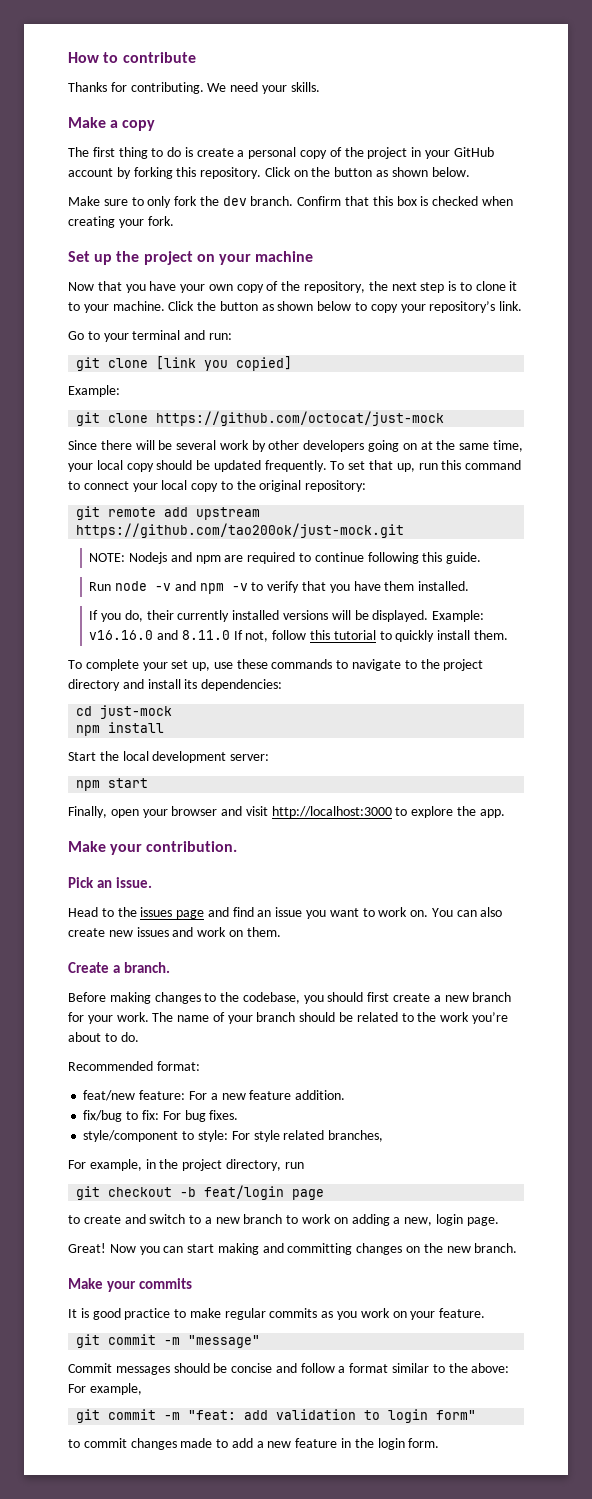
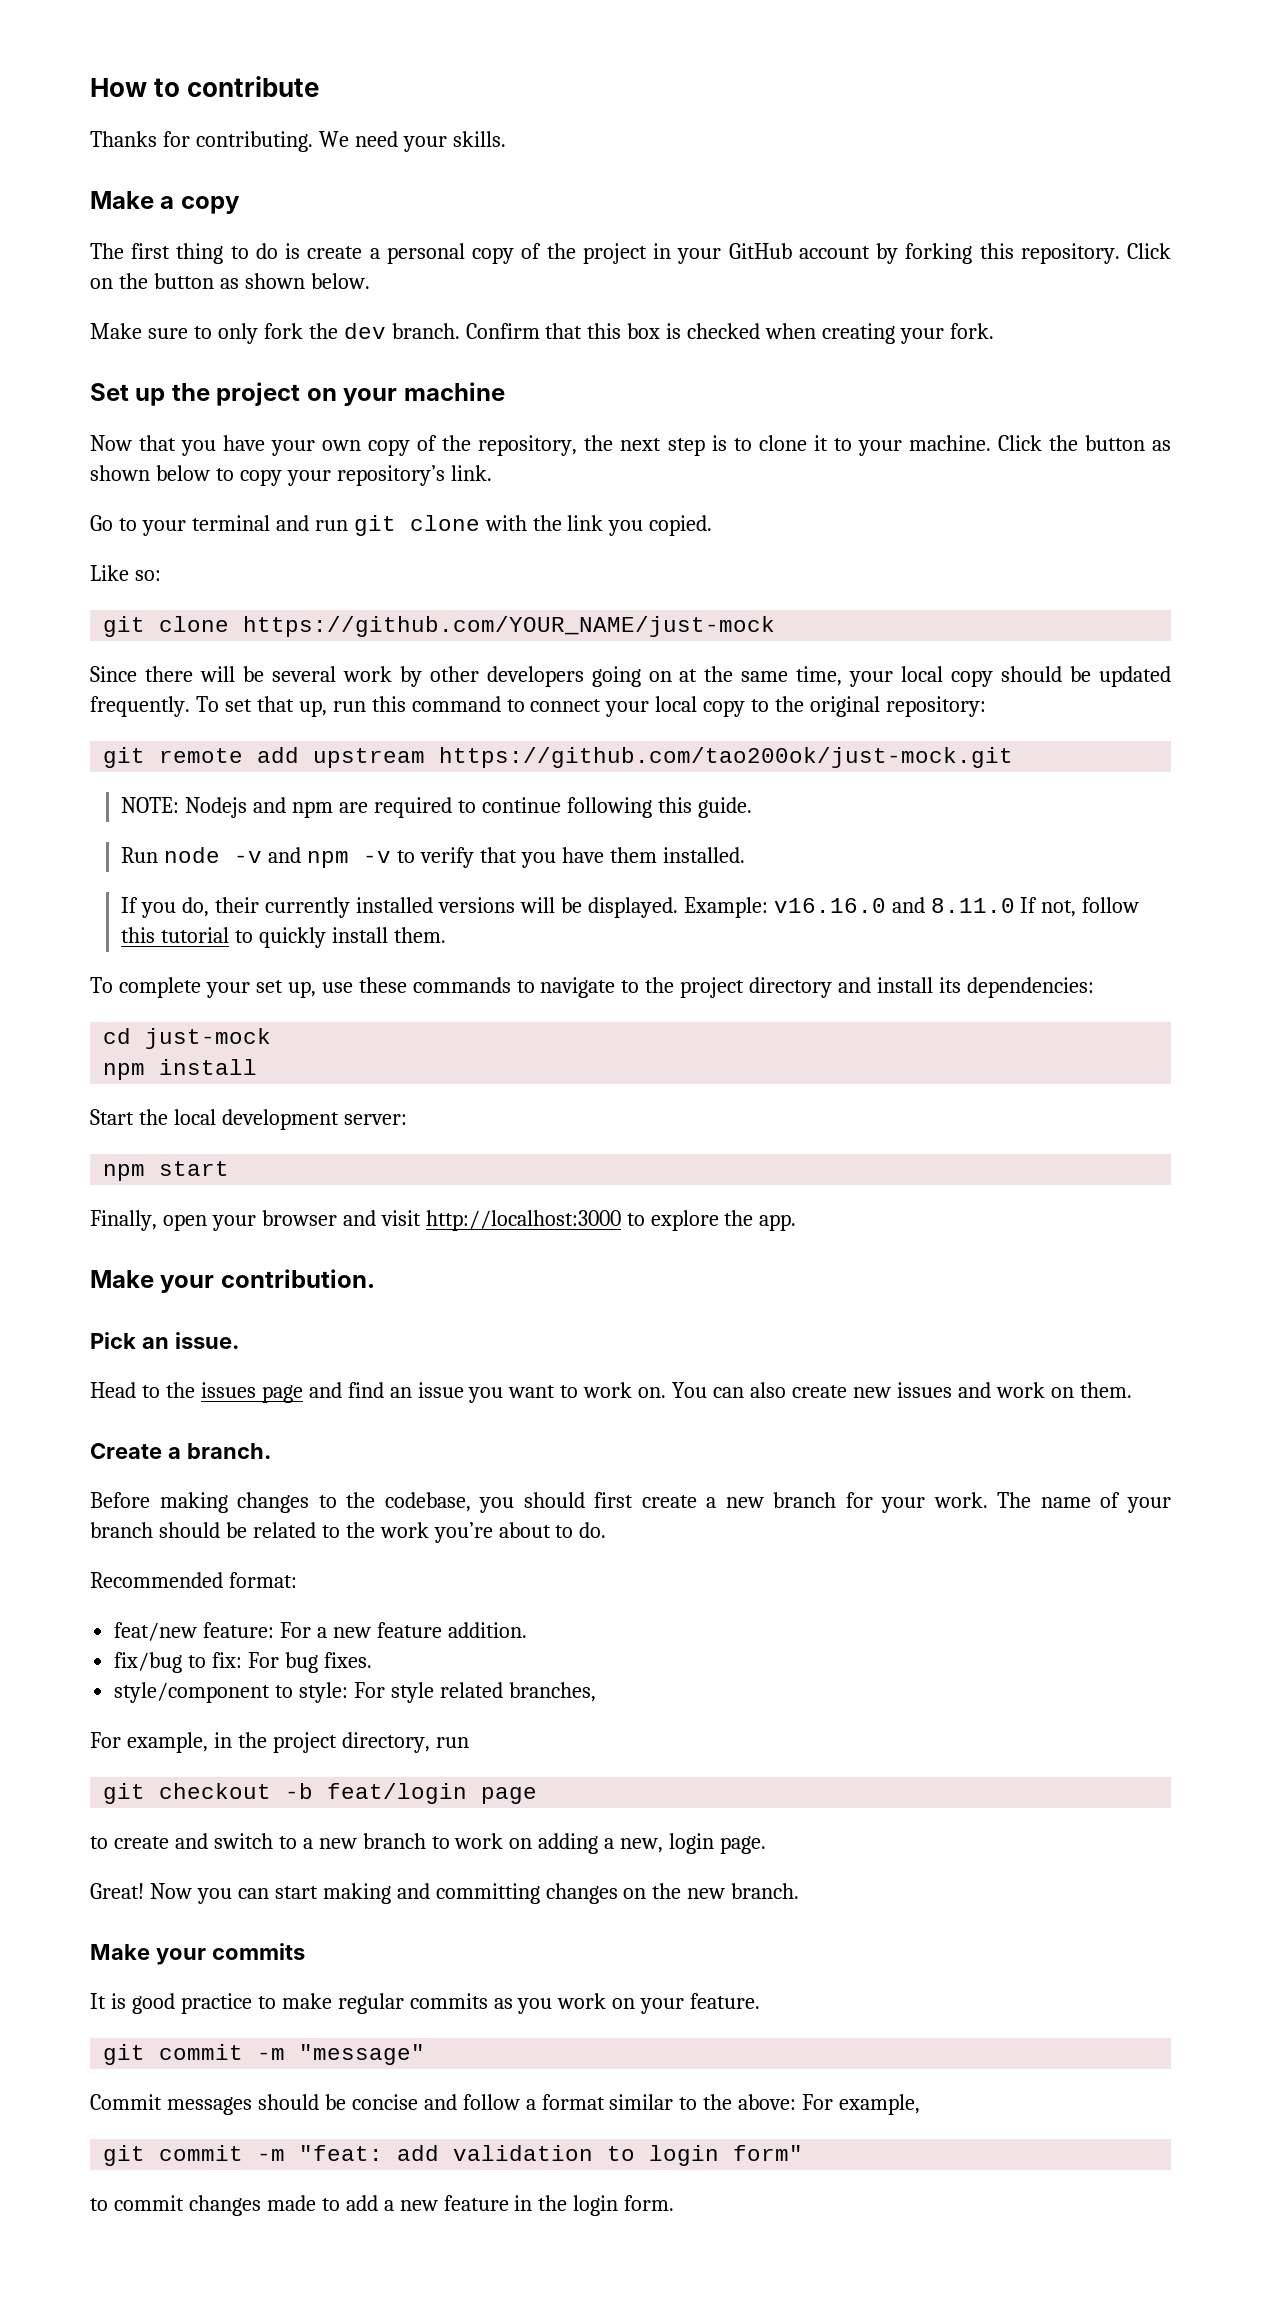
- Go to your terminal and run:
- git clone [link you copied]
- Example:
- git clone https://github.com/octocat/just-mock
+ Go to your terminal and run git clone with the link you copied.
+ Like so:
+ git clone https://github.com/YOUR_NAME/just-mock

